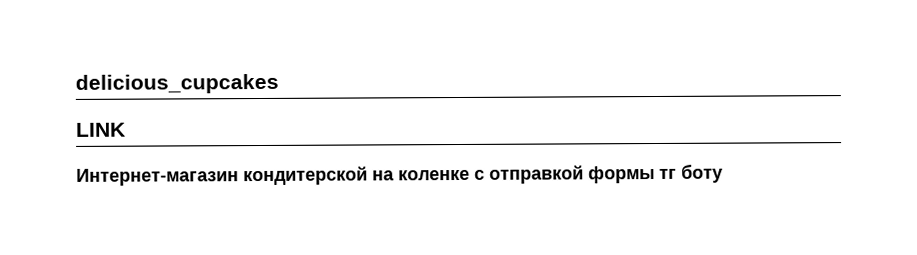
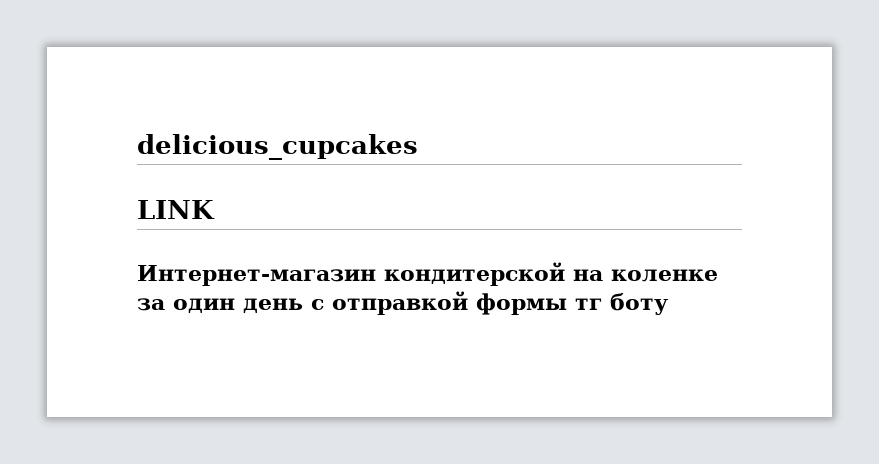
- Интернет-магазин кондитерской на коленке с отправкой формы тг боту
+ Интернет-магазин кондитерской на коленке за один день с отправкой формы тг боту

